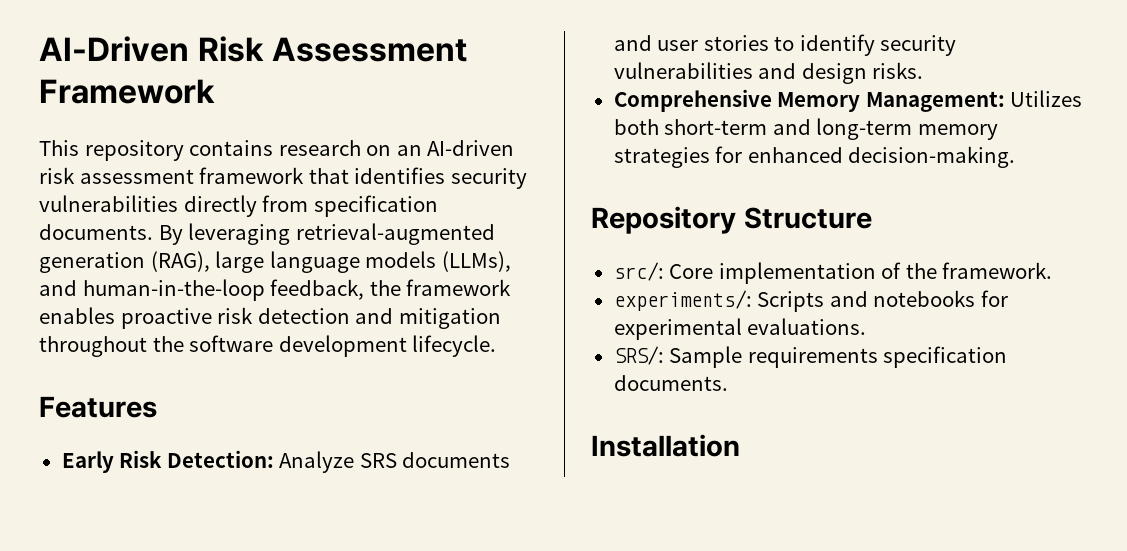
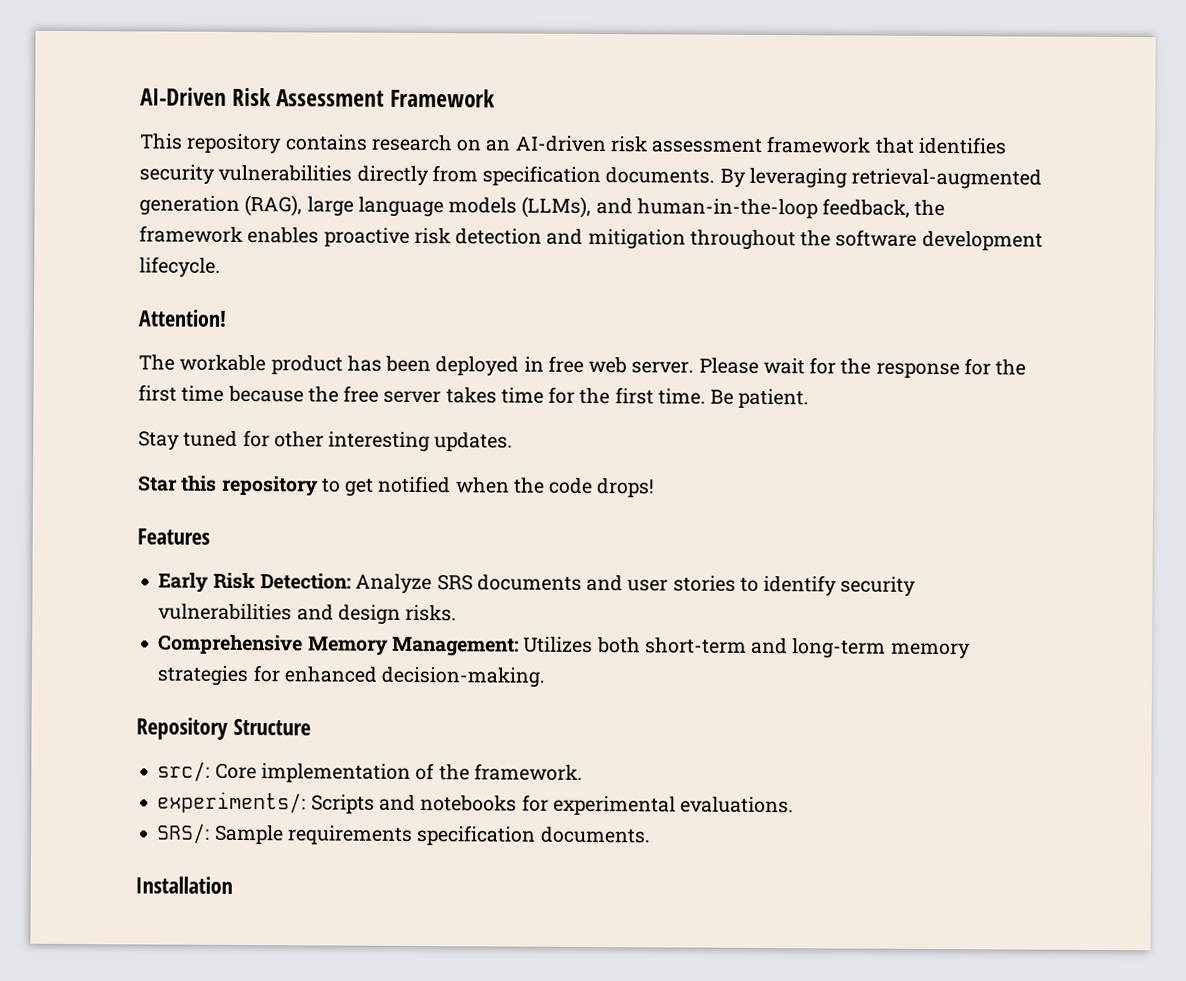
+ Attention!
+ The workable product has been deployed in free web server. Please wait for the response for the first time because the free server takes time for the first time. Be patient.
+ Stay tuned for other interesting updates.
+ Star this repository to get notified when the code drops!

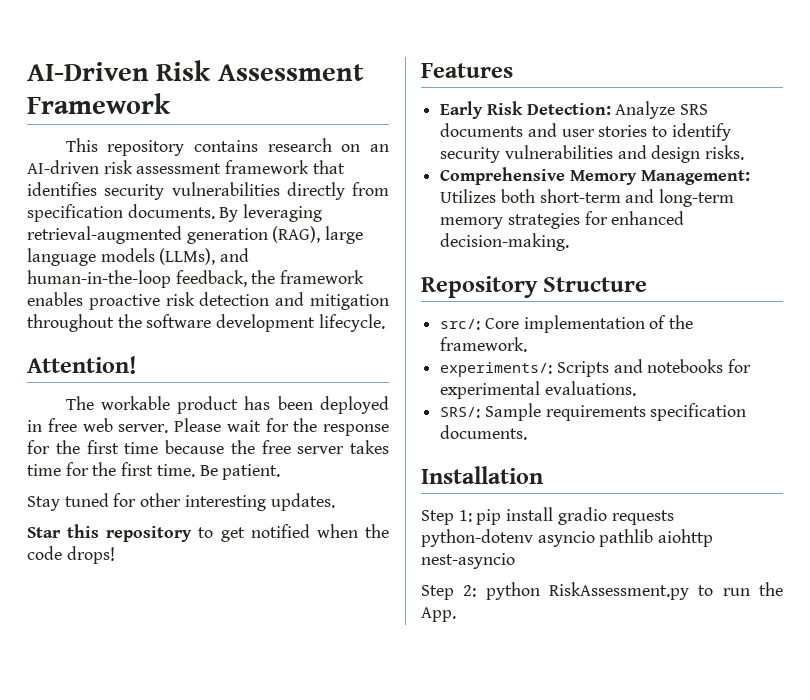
+ Step 1: pip install gradio requests python-dotenv asyncio pathlib aiohttp nest-asyncio
+ Step 2: python RiskAssessment.py to run the App.

